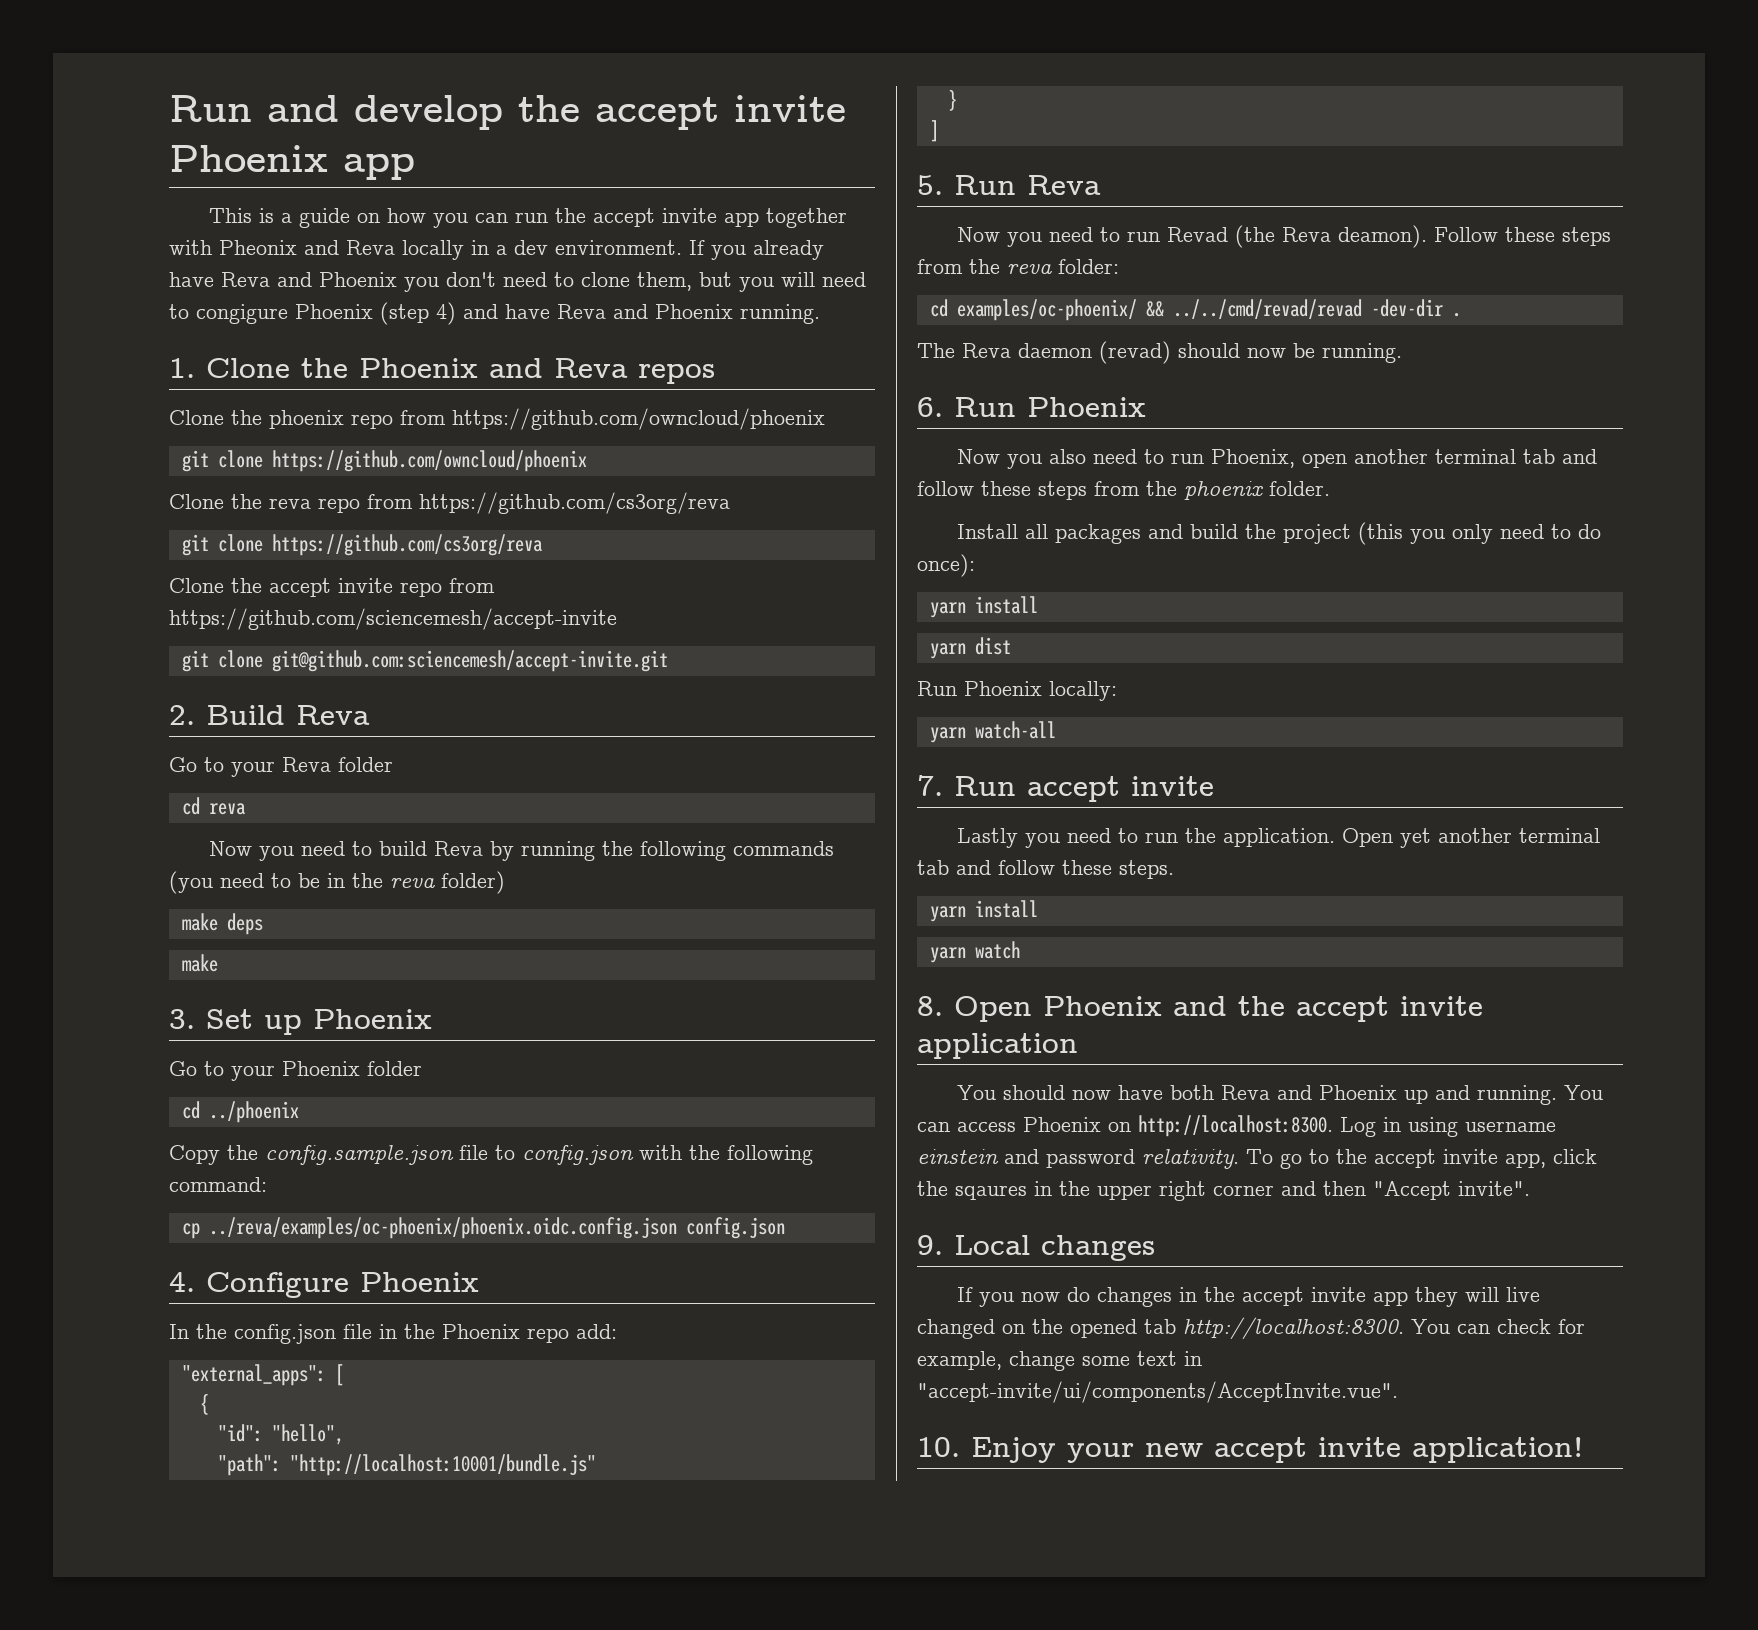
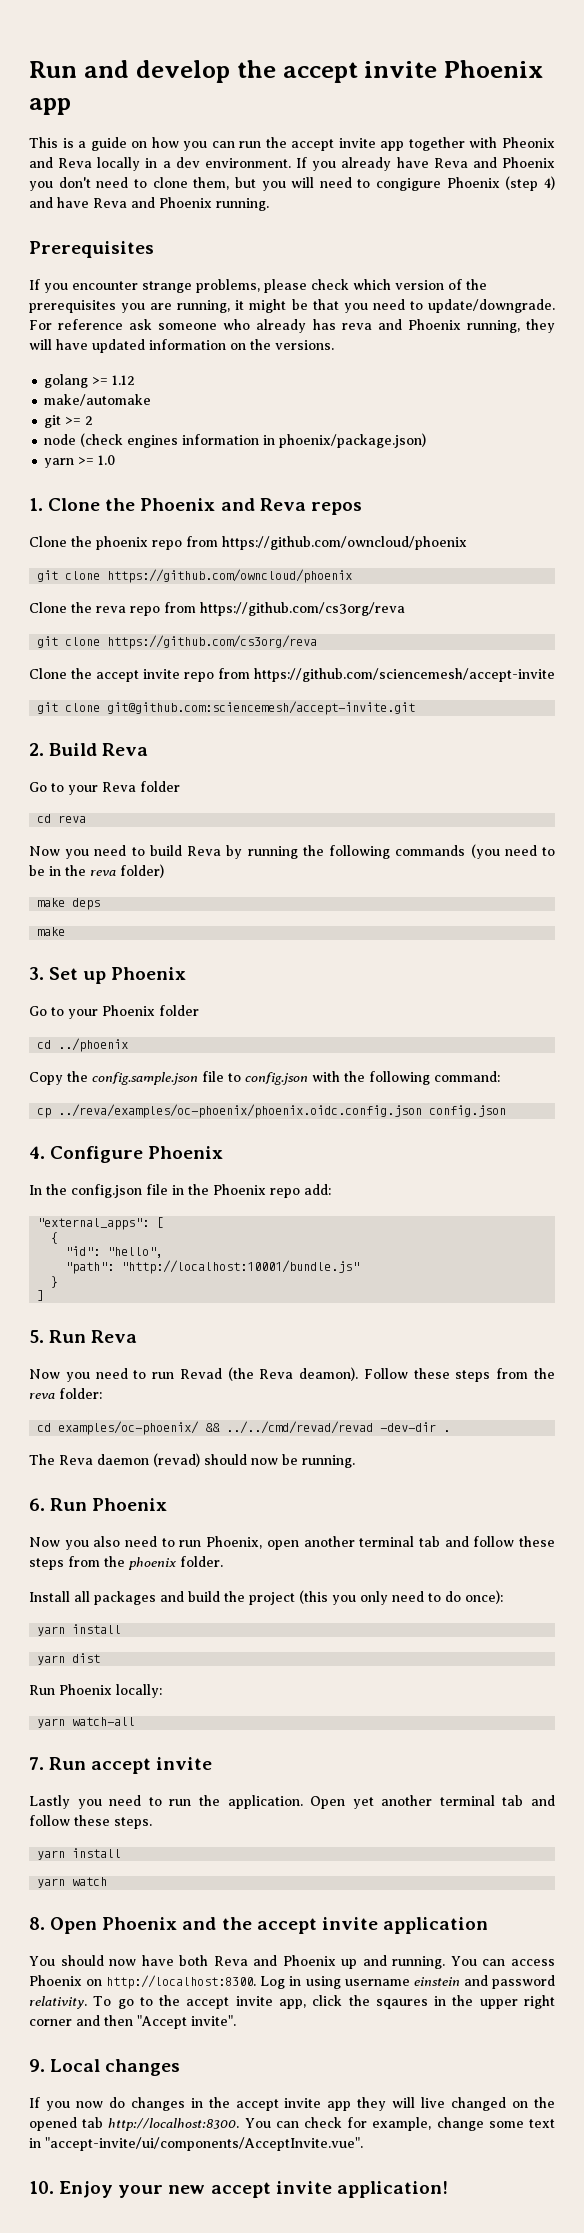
+ Prerequisites
+ If you encounter strange problems, please check which version of the prerequisites you are running, it might be that you need to update/downgrade. For reference ask someone who already has reva and Phoenix running, they will have updated information on the versions.
+ golang >= 1.12
+ make/automake
+ git >= 2
+ node (check engines information in phoenix/package.json)
+ yarn >= 1.0

